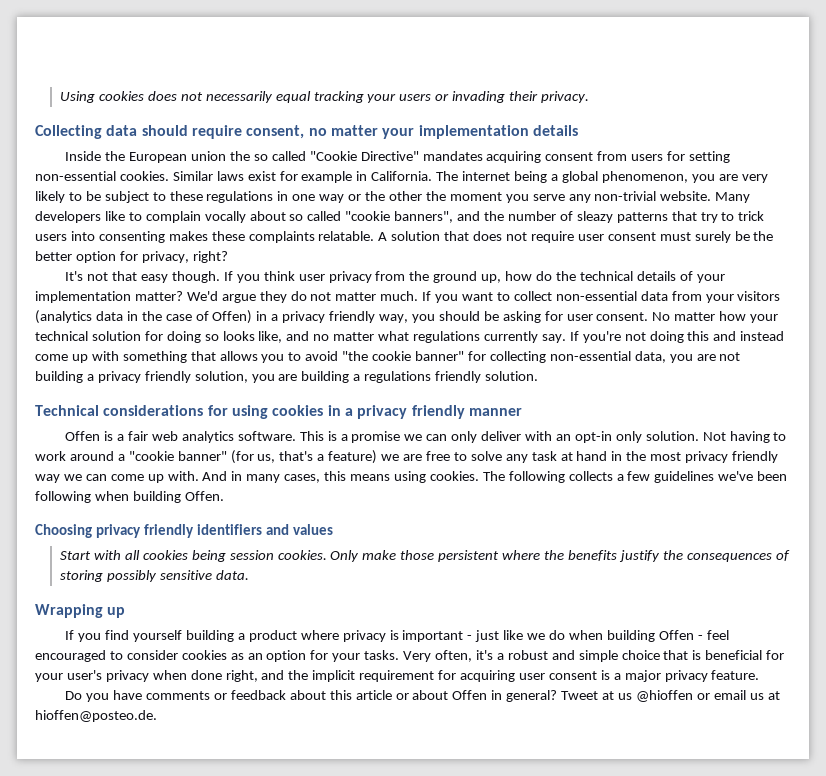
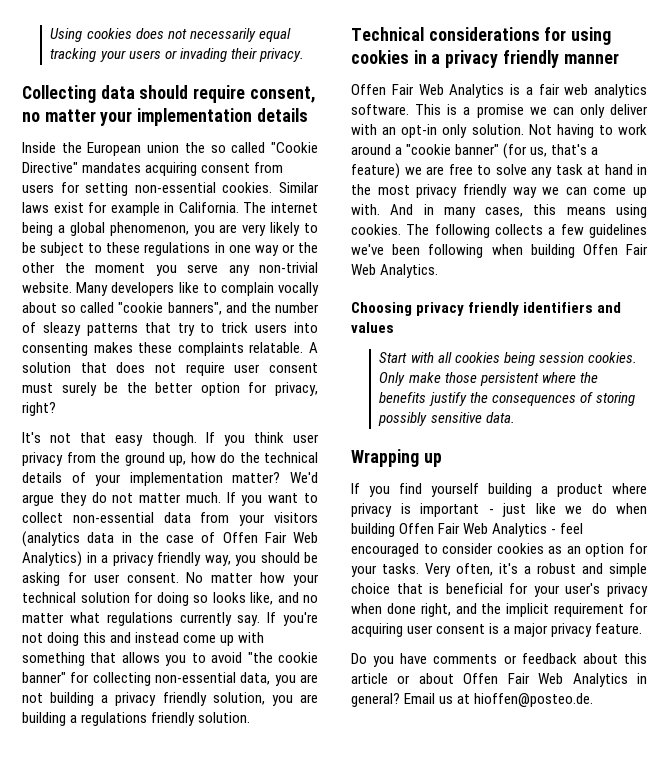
- If you want to collect non-essential data from your visitors (analytics data in the case of Offen) in a privacy friendly way, you should be asking for user consent.
+ If you want to collect non-essential data from your visitors (analytics data in the case of Offen Fair Web Analytics) in a privacy friendly way, you should be asking for user consent.
- Offen is a fair web analytics software.
+ Offen Fair Web Analytics is a fair web analytics software.
- The following collects a few guidelines we've been following when building Offen.
+ The following collects a few guidelines we've been following when building Offen Fair Web Analytics.
- If you find yourself building a product where privacy is important - just like we do when building Offen - feel encouraged to consider cookies as an option for your tasks.
+ If you find yourself building a product where privacy is important - just like we do when building Offen Fair Web Analytics - feel encouraged to consider cookies as an option for your tasks.
- Do you have comments or feedback about this article or about Offen in general? Tweet at us @hioffen or email us at hioffen@posteo.de.
+ Do you have comments or feedback about this article or about Offen Fair Web Analytics in general? Email us at hioffen@posteo.de.

